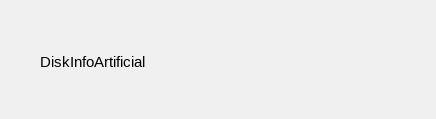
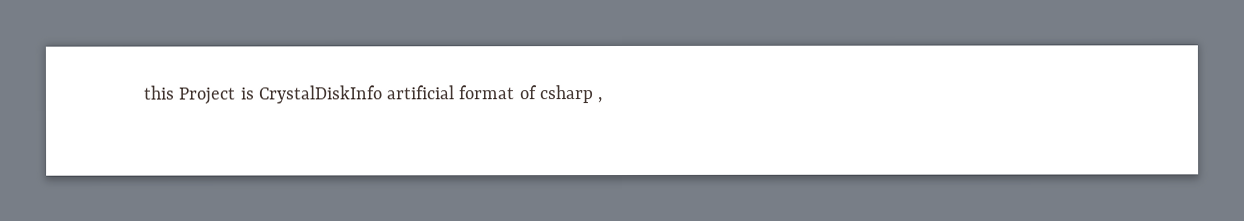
- DiskInfoArtificial
+ this Project is CrystalDiskInfo artificial format of csharp ,

